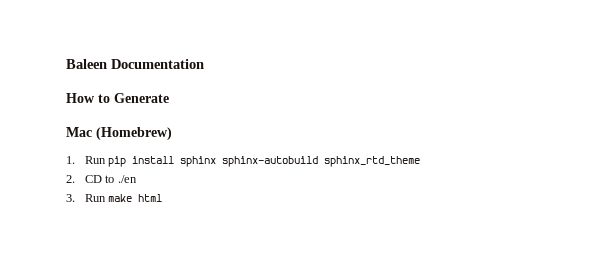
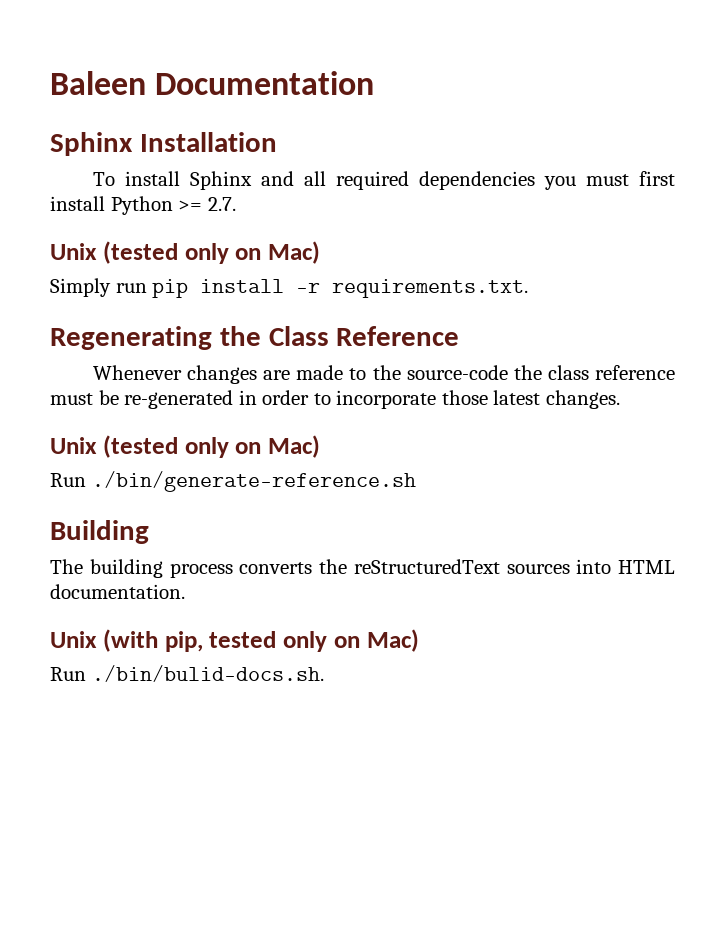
- How to Generate
- Mac (Homebrew)
- 1. Run pip install sphinx sphinx-autobuild sphinx_rtd_theme
- 2. CD to ./en
- 3. Run make html
+ Sphinx Installation
+ To install Sphinx and all required dependencies you must first install Python >= 2.7.
+ Unix (tested only on Mac)
+ Simply run pip install -r requirements.txt.
+ Regenerating the Class Reference
+ Whenever changes are made to the source-code the class reference must be re-generated in order to incorporate those latest changes.
+ Unix (tested only on Mac)
+ Run ./bin/generate-reference.sh
+ Building
+ The building process converts the reStructuredText sources into HTML documentation.
+ Unix (with pip, tested only on Mac)
+ Run ./bin/bulid-docs.sh.

